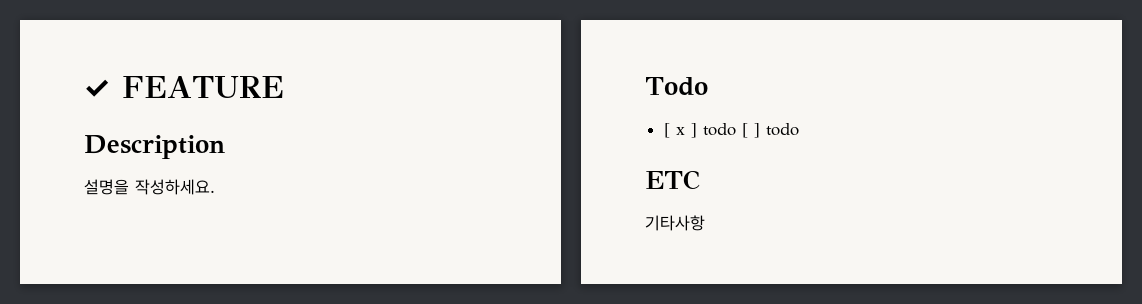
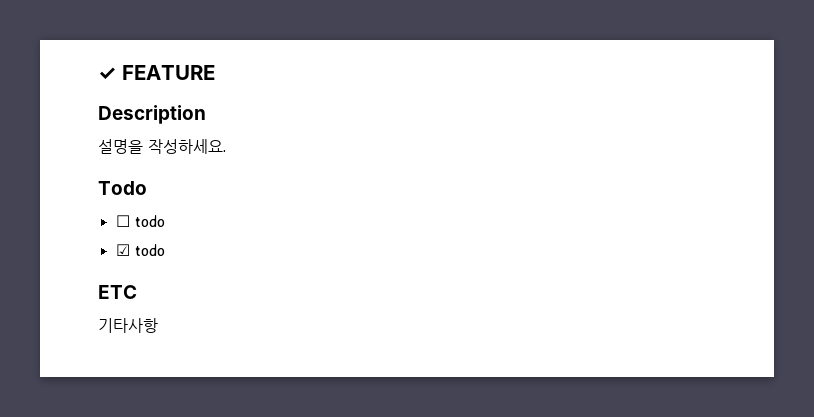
- [ x ] todo [ ] todo
+ ☐ todo
+ ☑ todo

